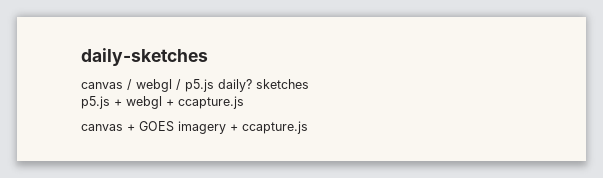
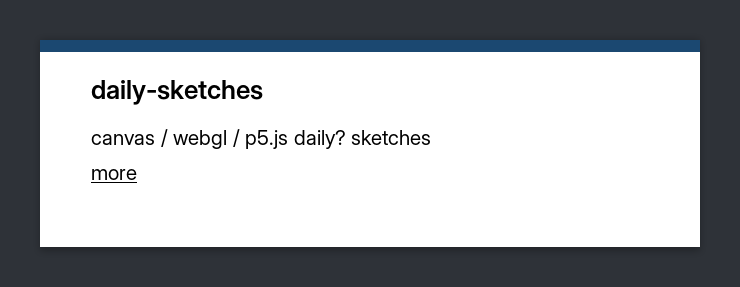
- p5.js + webgl + ccapture.js
- canvas + GOES imagery + ccapture.js
+ more

